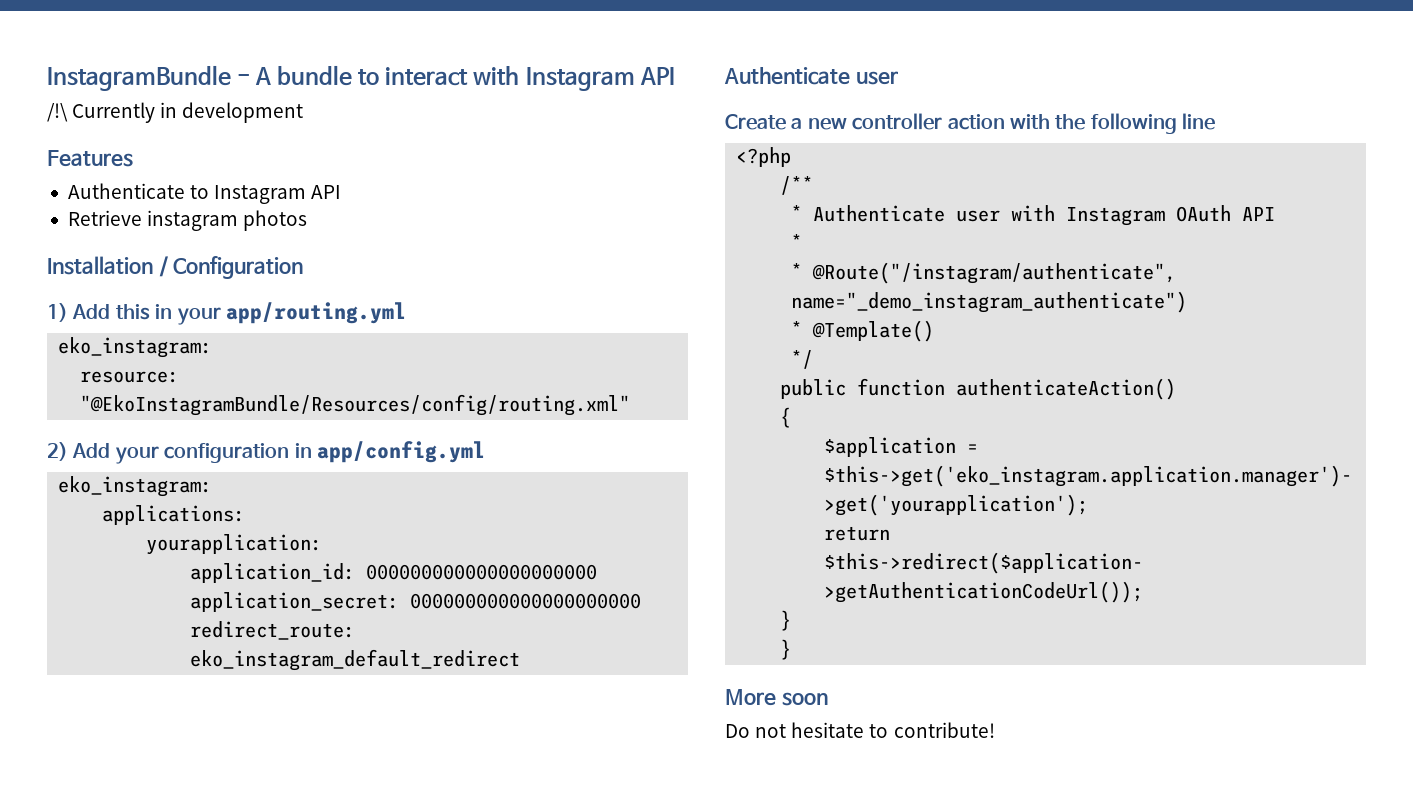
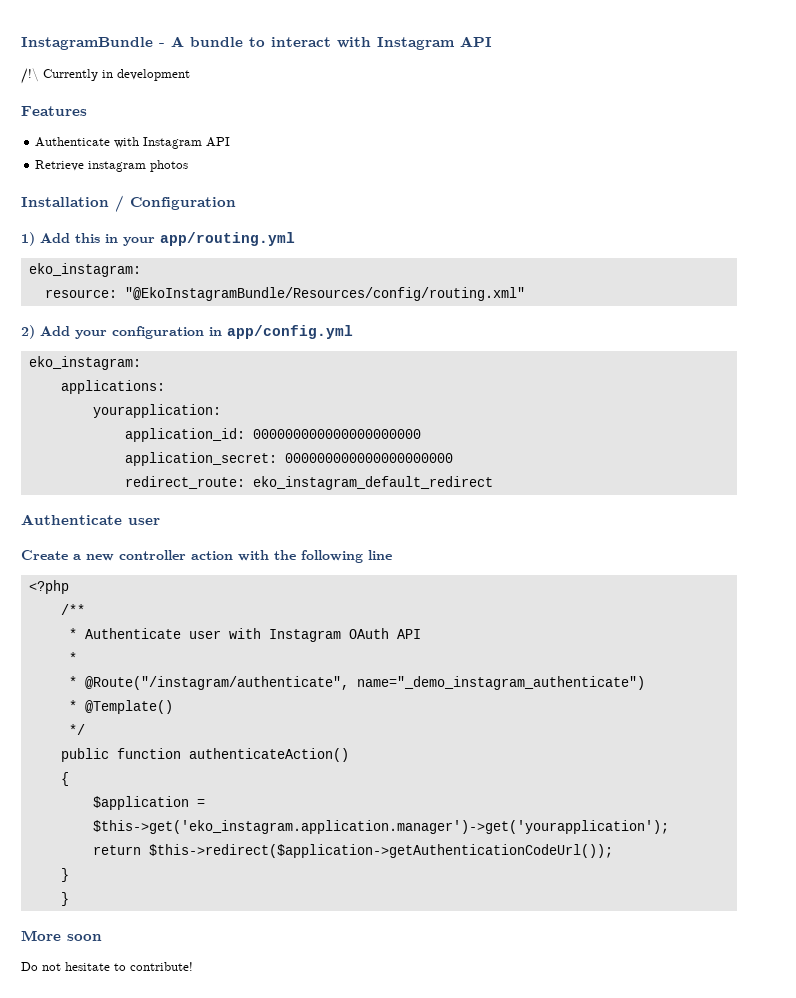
- Authenticate to Instagram API
+ Authenticate with Instagram API

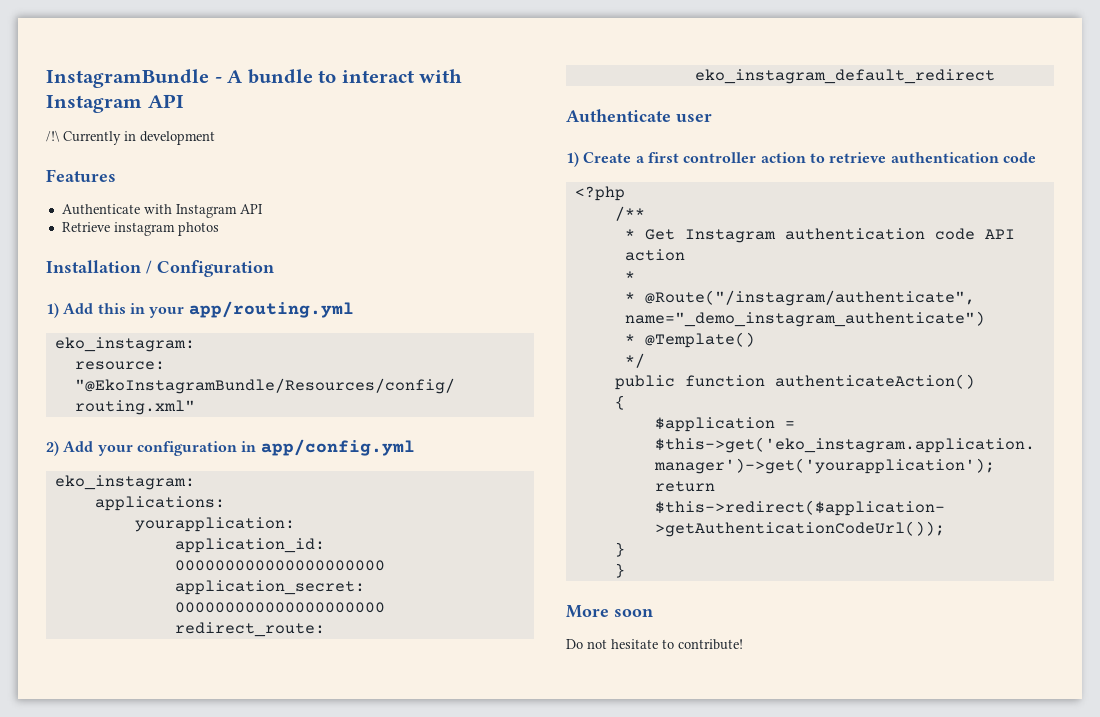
- Create a new controller action with the following line
+ 1) Create a first controller action to retrieve authentication code
- * Authenticate user with Instagram OAuth API
+ * Get Instagram authentication code API action

